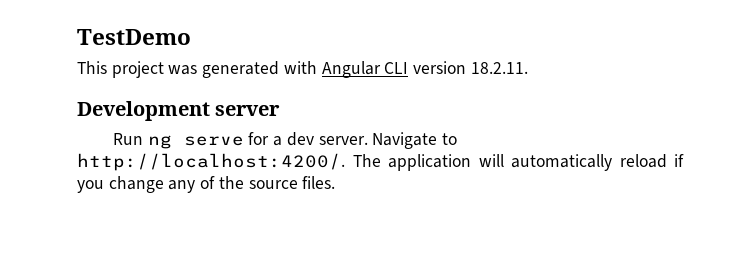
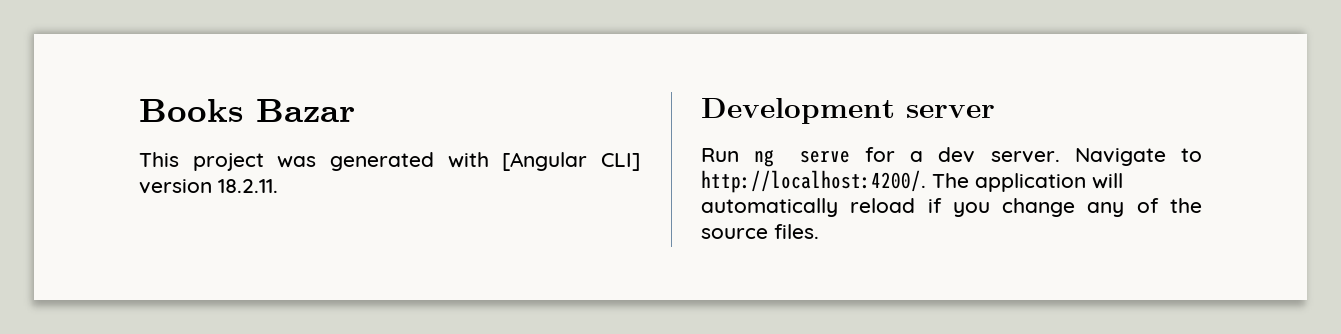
- TestDemo
+ Books Bazar
- This project was generated with Angular CLI version 18.2.11.
+ This project was generated with [Angular CLI] version 18.2.11.

